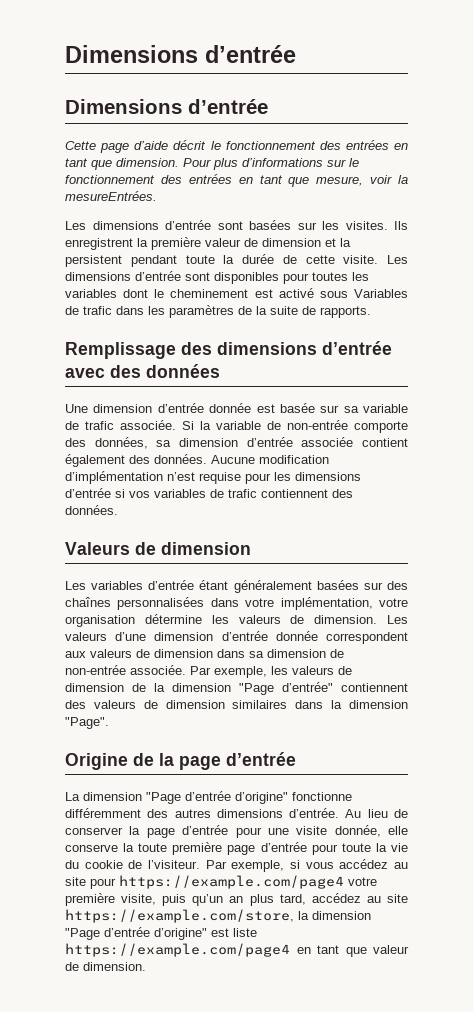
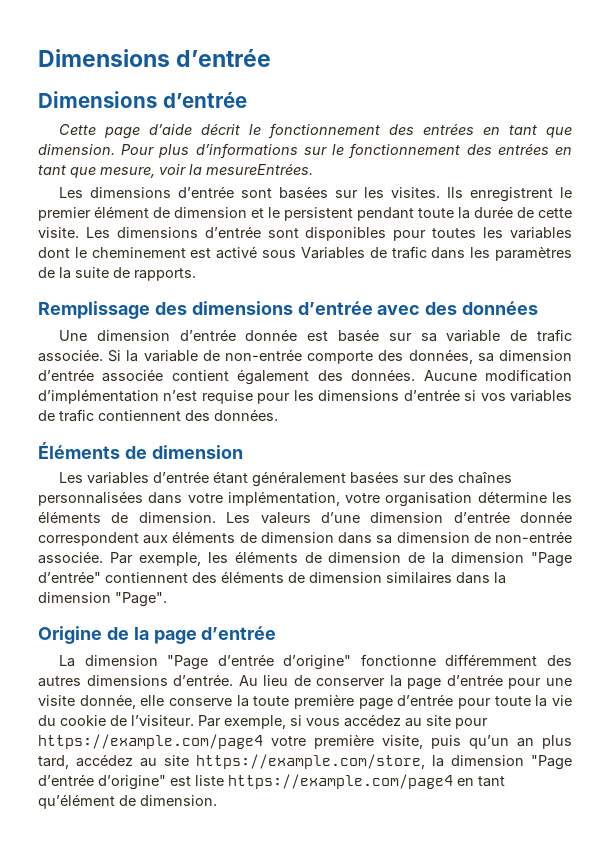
- Ils enregistrent la première valeur de dimension et la persistent pendant toute la durée de cette visite.
+ Ils enregistrent le premier élément de dimension et le persistent pendant toute la durée de cette visite.
- Valeurs de dimension
+ Éléments de dimension
- Les variables d’entrée étant généralement basées sur des chaînes personnalisées dans votre implémentation, votre organisation détermine les valeurs de dimension.
+ Les variables d’entrée étant généralement basées sur des chaînes personnalisées dans votre implémentation, votre organisation détermine les éléments de dimension.
- Les valeurs d’une dimension d’entrée donnée correspondent aux valeurs de dimension dans sa dimension de non-entrée associée.
+ Les valeurs d’une dimension d’entrée donnée correspondent aux éléments de dimension dans sa dimension de non-entrée associée.
- Par exemple, les valeurs de dimension de la dimension "Page d’entrée" contiennent des valeurs de dimension similaires dans la dimension "Page".
+ Par exemple, les éléments de dimension de la dimension "Page d’entrée" contiennent des éléments de dimension similaires dans la dimension "Page".
- Par exemple, si vous accédez au site pour https://example.com/page4 votre première visite, puis qu’un an plus tard, accédez au site https://example.com/store, la dimension "Page d’entrée d’origine" est liste https://example.com/page4 en tant que valeur de dimension.
+ Par exemple, si vous accédez au site pour https://example.com/page4 votre première visite, puis qu’un an plus tard, accédez au site https://example.com/store, la dimension "Page d’entrée d’origine" est liste https://example.com/page4 en tant qu’élément de dimension.

